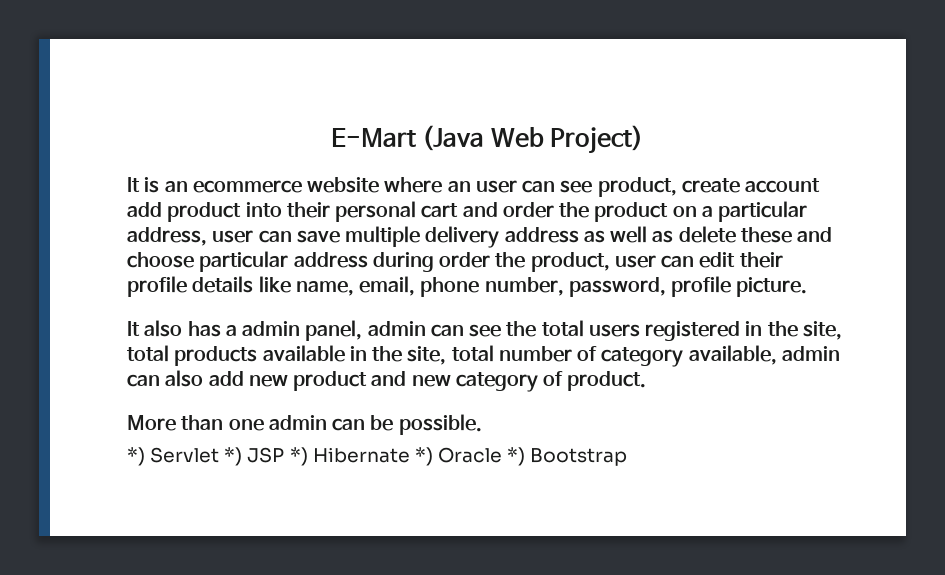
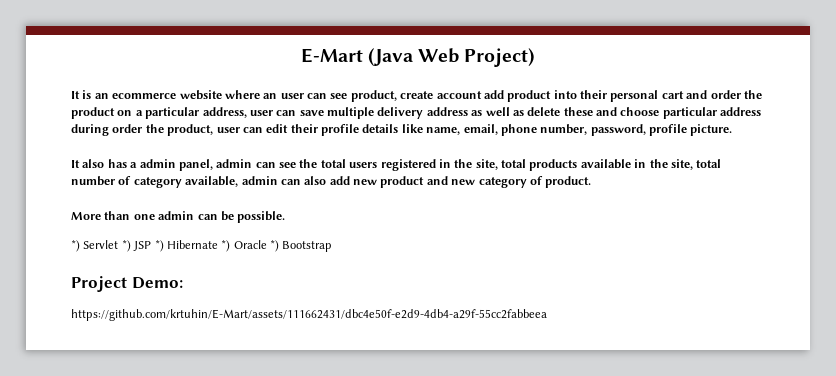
+ Project Demo:
+ https://github.com/krtuhin/E-Mart/assets/111662431/dbc4e50f-e2d9-4db4-a29f-55cc2fabbeea

